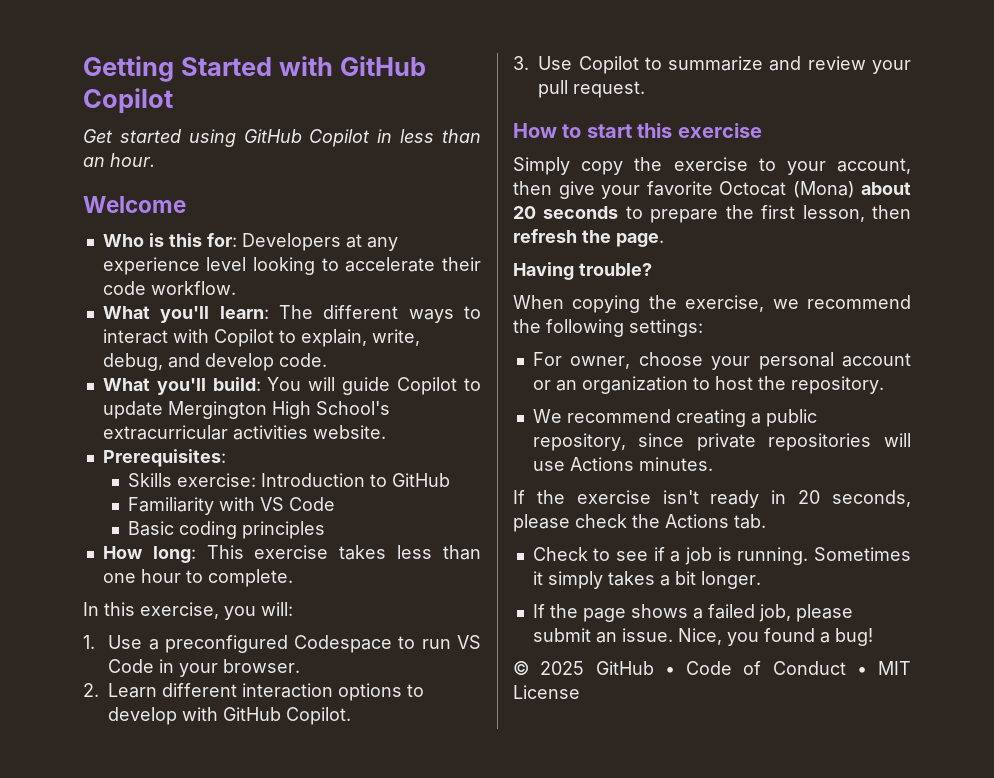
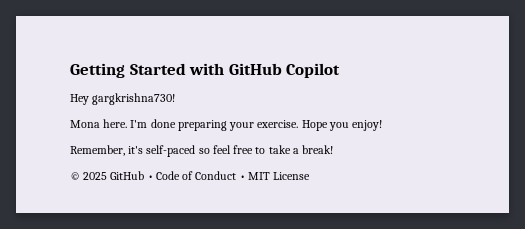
- Get started using GitHub Copilot in less than an hour.
- Welcome
- Who is this for: Developers at any experience level looking to accelerate their code workflow.
- What you'll learn: The different ways to interact with Copilot to explain, write, debug, and develop code.
- What you'll build: You will guide Copilot to update Mergington High School's extracurricular activities website.
- Prerequisites:
- Skills exercise: Introduction to GitHub
- Familiarity with VS Code
- Basic coding principles
- How long: This exercise takes less than one hour to complete.
- In this exercise, you will:
- 1. Use a preconfigured Codespace to run VS Code in your browser.
- 2. Learn different interaction options to develop with GitHub Copilot.
- 3. Use Copilot to summarize and review your pull request.
- How to start this exercise
- Simply copy the exercise to your account, then give your favorite Octocat (Mona) about 20 seconds to prepare the first lesson, then refresh the page.
- Having trouble?
- When copying the exercise, we recommend the following settings:
- For owner, choose your personal account or an organization to host the repository.
- We recommend creating a public repository, since private repositories will use Actions minutes.
- If the exercise isn't ready in 20 seconds, please check the Actions tab.
- Check to see if a job is running. Sometimes it simply takes a bit longer.
- If the page shows a failed job, please submit an issue. Nice, you found a bug!
+ Hey gargkrishna730!
+ Mona here. I'm done preparing your exercise. Hope you enjoy!
+ Remember, it's self-paced so feel free to take a break!

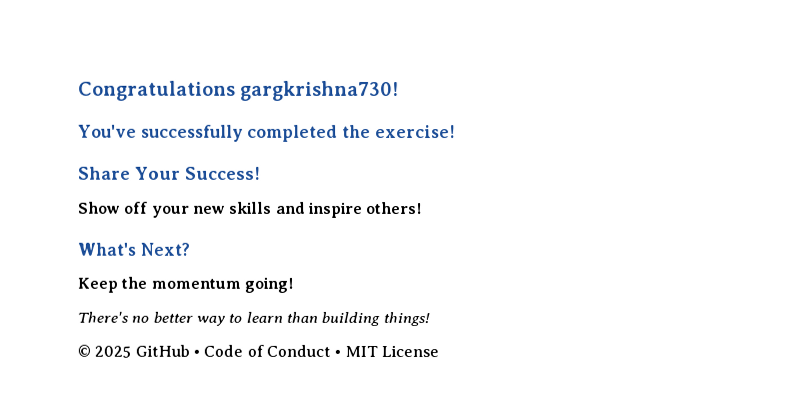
- Getting Started with GitHub Copilot
- Hey gargkrishna730!
- Mona here. I'm done preparing your exercise. Hope you enjoy!
- Remember, it's self-paced so feel free to take a break!
+ Congratulations gargkrishna730!
+ You've successfully completed the exercise!
+ Share Your Success!
+ Show off your new skills and inspire others!
+ What's Next?
+ Keep the momentum going!
+ There's no better way to learn than building things!

